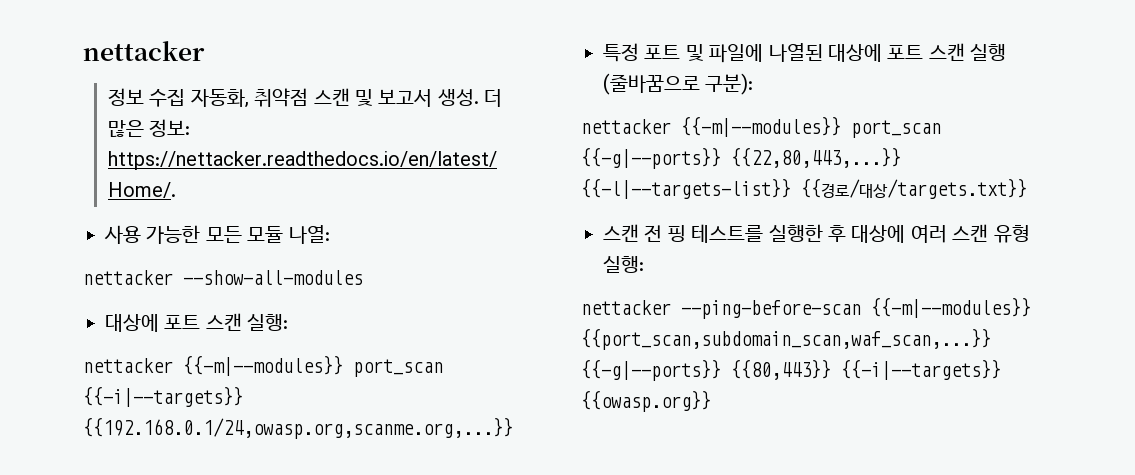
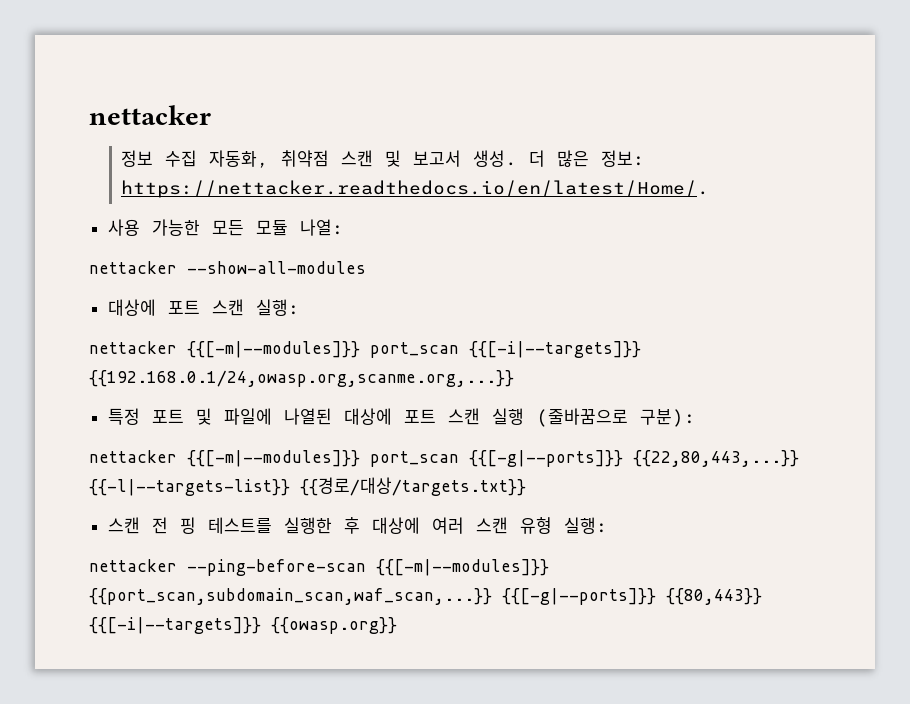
- nettacker {{-m|--modules}} port_scan {{-i|--targets}} {{192.168.0.1/24,owasp.org,scanme.org,...}}
+ nettacker {{[-m|--modules]}} port_scan {{[-i|--targets]}} {{192.168.0.1/24,owasp.org,scanme.org,...}}
- nettacker {{-m|--modules}} port_scan {{-g|--ports}} {{22,80,443,...}} {{-l|--targets-list}} {{경로/대상/targets.txt}}
+ nettacker {{[-m|--modules]}} port_scan {{[-g|--ports]}} {{22,80,443,...}} {{-l|--targets-list}} {{경로/대상/targets.txt}}
- nettacker --ping-before-scan {{-m|--modules}} {{port_scan,subdomain_scan,waf_scan,...}} {{-g|--ports}} {{80,443}} {{-i|--targets}} {{owasp.org}}
+ nettacker --ping-before-scan {{[-m|--modules]}} {{port_scan,subdomain_scan,waf_scan,...}} {{[-g|--ports]}} {{80,443}} {{[-i|--targets]}} {{owasp.org}}

